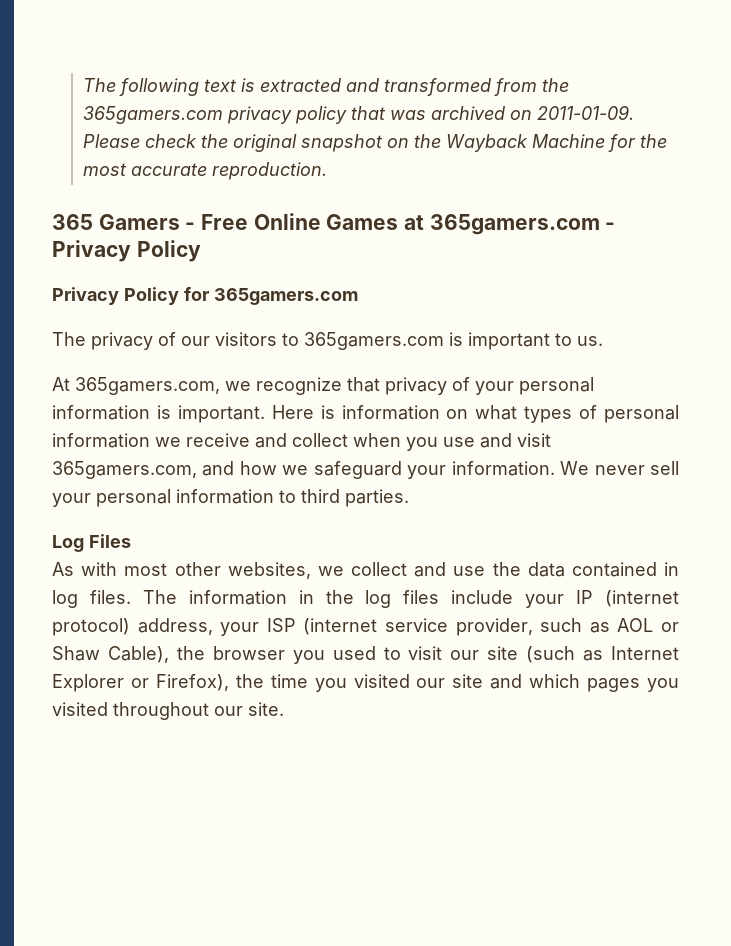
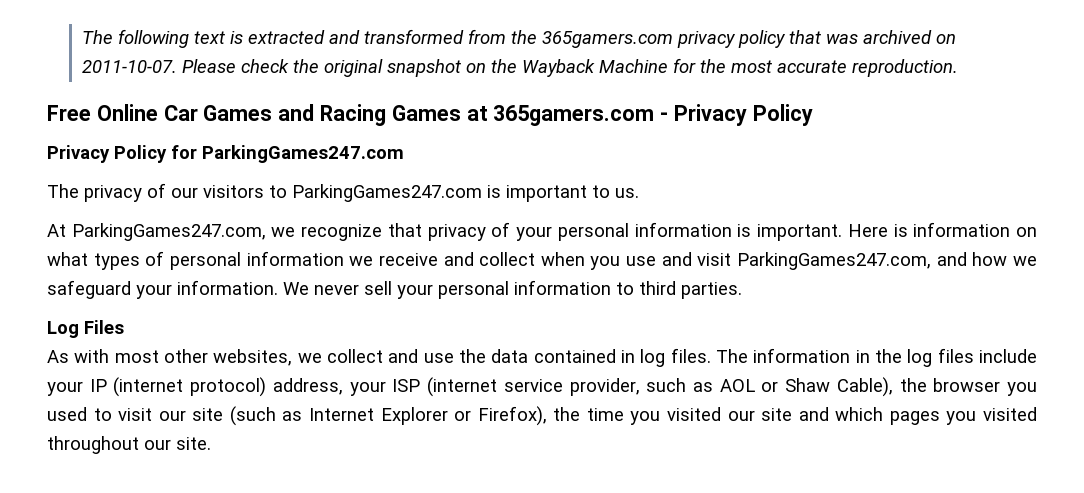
- The following text is extracted and transformed from the 365gamers.com privacy policy that was archived on 2011-01-09.
+ The following text is extracted and transformed from the 365gamers.com privacy policy that was archived on 2011-10-07.
- 365 Gamers - Free Online Games at 365gamers.com - Privacy Policy
+ Free Online Car Games and Racing Games at 365gamers.com - Privacy Policy
- Privacy Policy for 365gamers.com
+ Privacy Policy for ParkingGames247.com
- The privacy of our visitors to 365gamers.com is important to us.
+ The privacy of our visitors to ParkingGames247.com is important to us.
- At 365gamers.com, we recognize that privacy of your personal information is important.
+ At ParkingGames247.com, we recognize that privacy of your personal information is important.
- Here is information on what types of personal information we receive and collect when you use and visit 365gamers.com, and how we safeguard your information.
+ Here is information on what types of personal information we receive and collect when you use and visit ParkingGames247.com, and how we safeguard your information.

